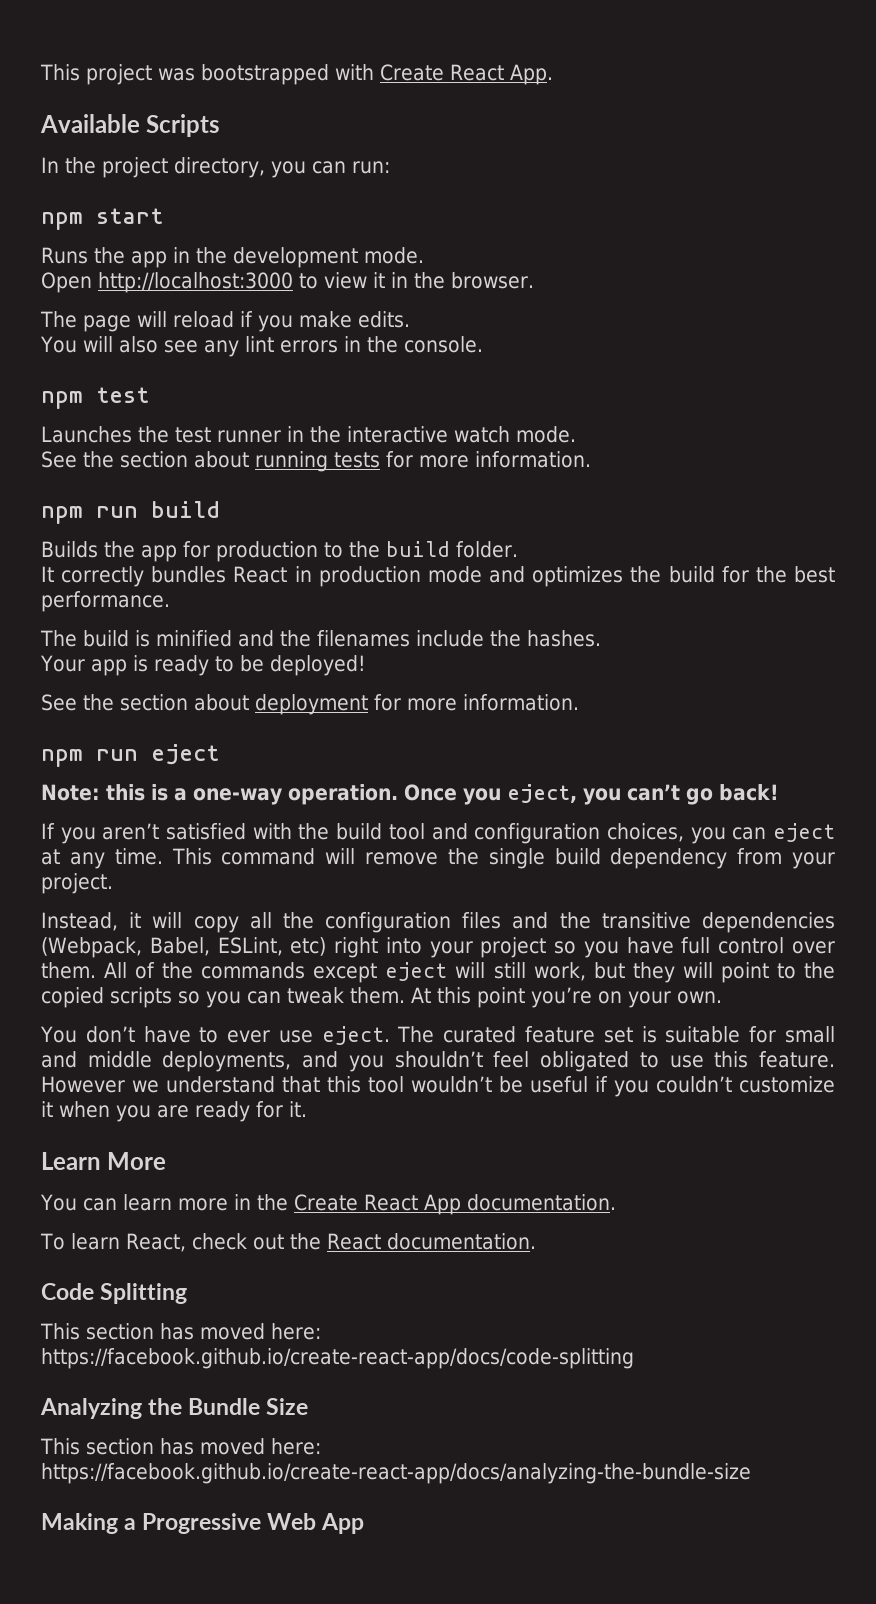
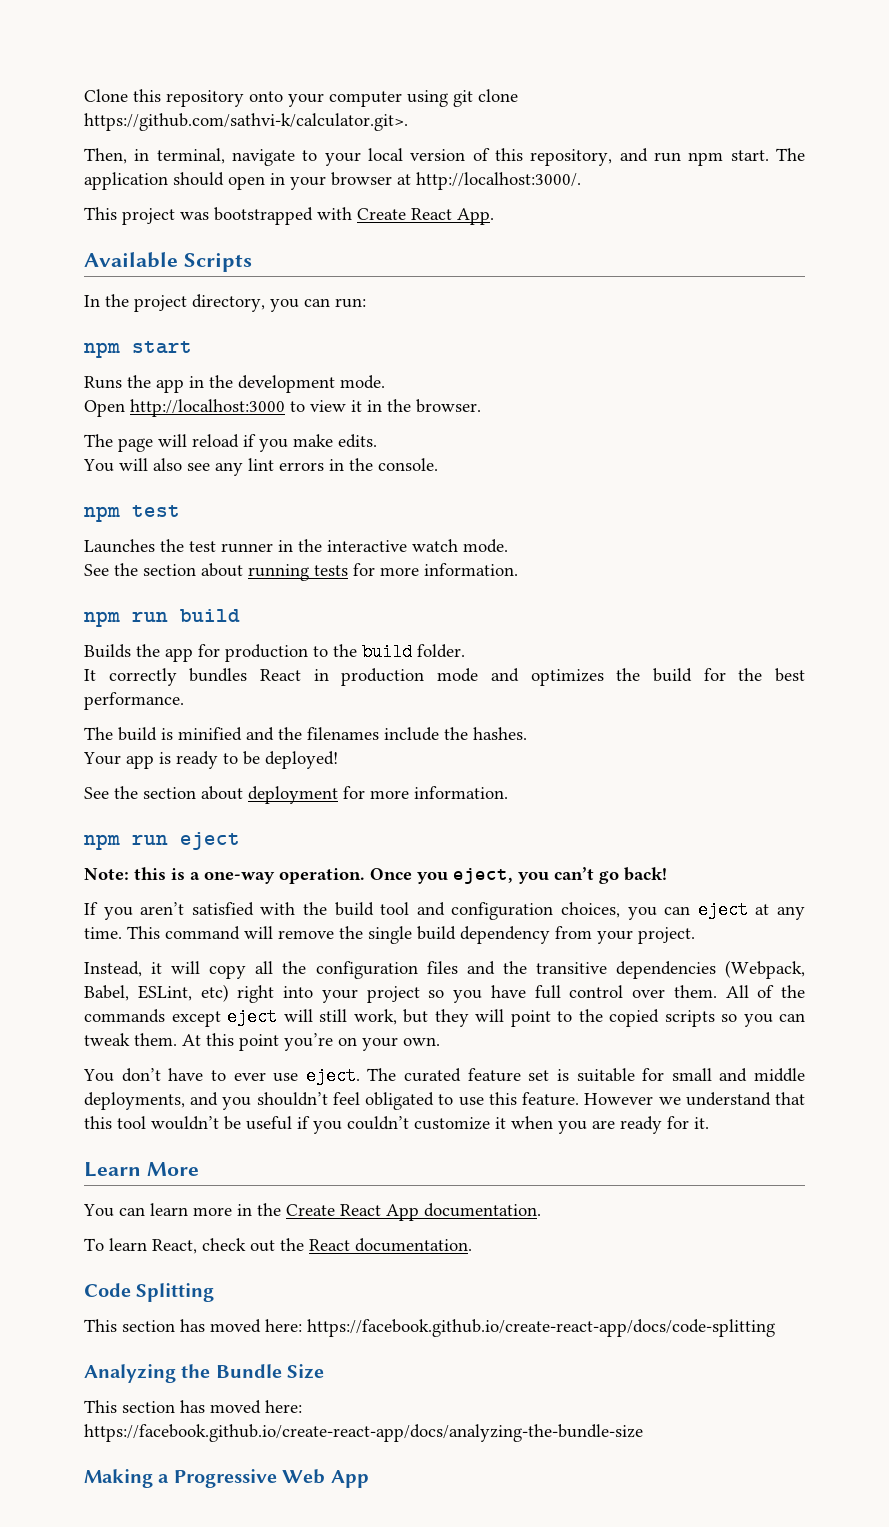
+ Clone this repository onto your computer using git clone https://github.com/sathvi-k/calculator.git>.
+ Then, in terminal, navigate to your local version of this repository, and run npm start. The application should open in your browser at http://localhost:3000/.

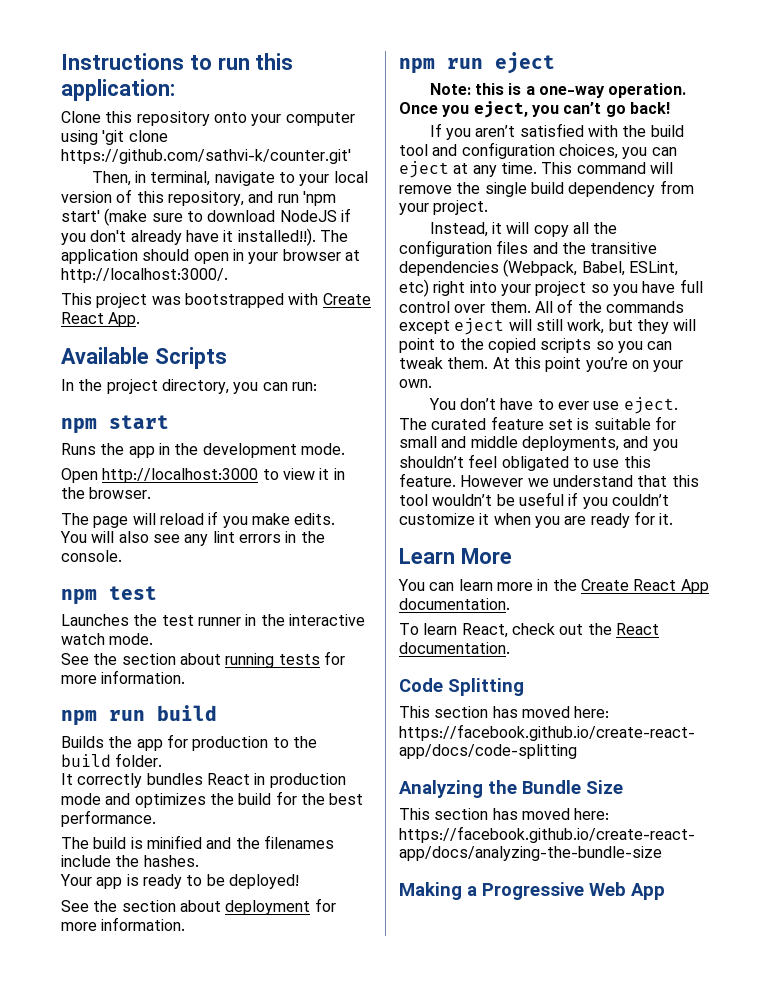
+ Instructions to run this application:
- Clone this repository onto your computer using git clone https://github.com/sathvi-k/calculator.git>.
+ Clone this repository onto your computer using 'git clone https://github.com/sathvi-k/counter.git'
- Then, in terminal, navigate to your local version of this repository, and run npm start.
+ Then, in terminal, navigate to your local version of this repository, and run 'npm start' (make sure to download NodeJS if you don't already have it installed!!).

